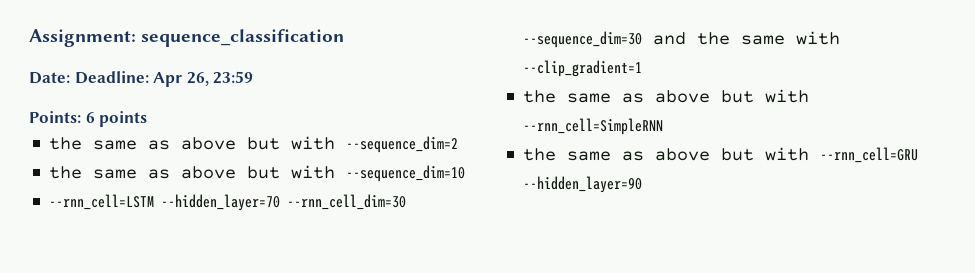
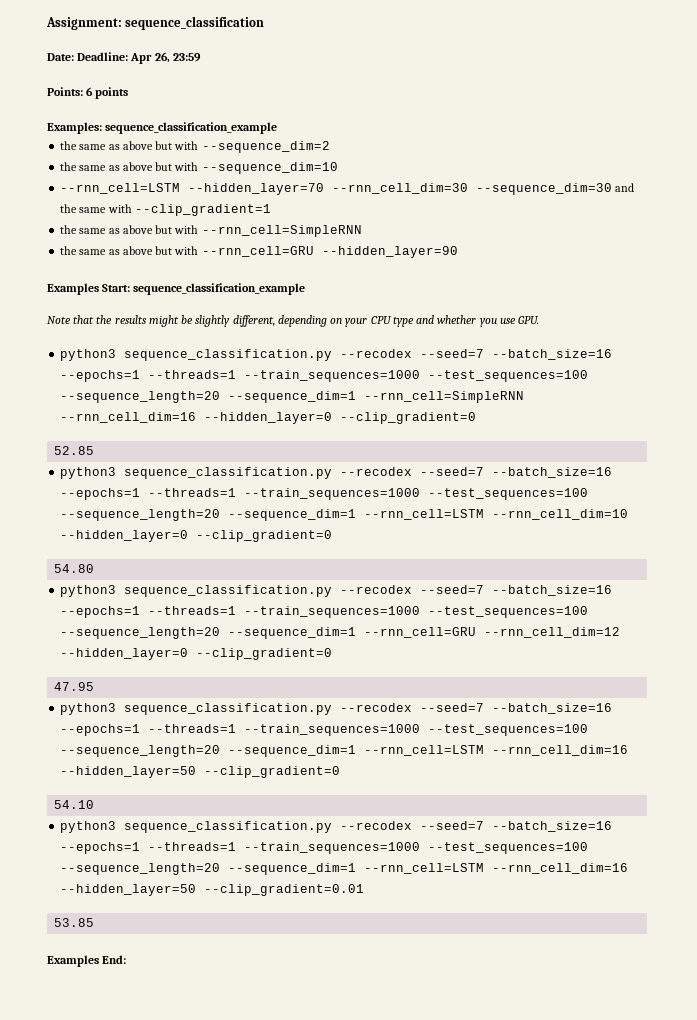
+ Examples: sequence_classification_example
+ Examples Start: sequence_classification_example
+ Note that the results might be slightly different, depending on your CPU type and whether you use GPU.
+ python3 sequence_classification.py --recodex --seed=7 --batch_size=16 --epochs=1 --threads=1 --train_sequences=1000 --test_sequences=100 --sequence_length=20 --sequence_dim=1 --rnn_cell=SimpleRNN --rnn_cell_dim=16 --hidden_layer=0 --clip_gradient=0
+ 52.85
+ python3 sequence_classification.py --recodex --seed=7 --batch_size=16 --epochs=1 --threads=1 --train_sequences=1000 --test_sequences=100 --sequence_length=20 --sequence_dim=1 --rnn_cell=LSTM --rnn_cell_dim=10 --hidden_layer=0 --clip_gradient=0
+ 54.80
+ python3 sequence_classification.py --recodex --seed=7 --batch_size=16 --epochs=1 --threads=1 --train_sequences=1000 --test_sequences=100 --sequence_length=20 --sequence_dim=1 --rnn_cell=GRU --rnn_cell_dim=12 --hidden_layer=0 --clip_gradient=0
+ 47.95
+ python3 sequence_classification.py --recodex --seed=7 --batch_size=16 --epochs=1 --threads=1 --train_sequences=1000 --test_sequences=100 --sequence_length=20 --sequence_dim=1 --rnn_cell=LSTM --rnn_cell_dim=16 --hidden_layer=50 --clip_gradient=0
+ 54.10
+ python3 sequence_classification.py --recodex --seed=7 --batch_size=16 --epochs=1 --threads=1 --train_sequences=1000 --test_sequences=100 --sequence_length=20 --sequence_dim=1 --rnn_cell=LSTM --rnn_cell_dim=16 --hidden_layer=50 --clip_gradient=0.01
+ 53.85
+ Examples End:

